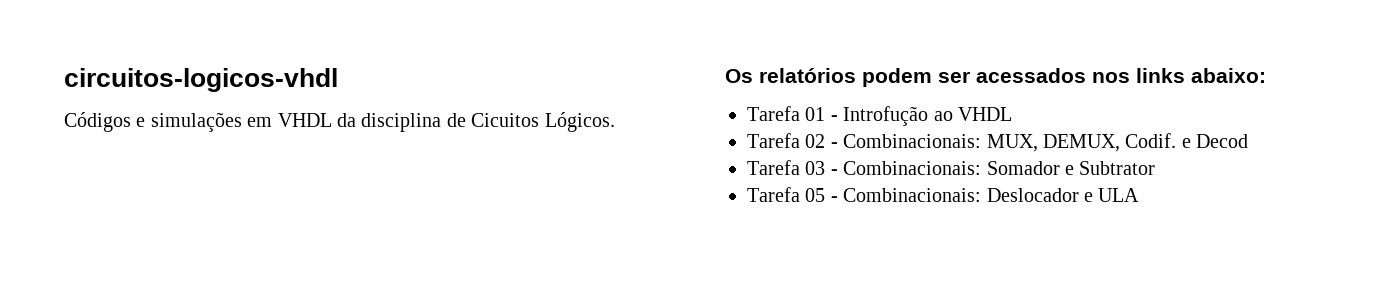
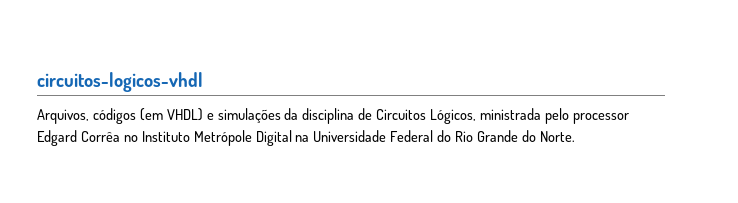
- Códigos e simulações em VHDL da disciplina de Cicuitos Lógicos.
- Os relatórios podem ser acessados nos links abaixo:
- Tarefa 01 - Introfução ao VHDL
- Tarefa 02 - Combinacionais: MUX, DEMUX, Codif. e Decod
- Tarefa 03 - Combinacionais: Somador e Subtrator
- Tarefa 05 - Combinacionais: Deslocador e ULA
+ Arquivos, códigos (em VHDL) e simulações da disciplina de Circuitos Lógicos, ministrada pelo processor Edgard Corrêa no Instituto Metrópole Digital na Universidade Federal do Rio Grande do Norte.

